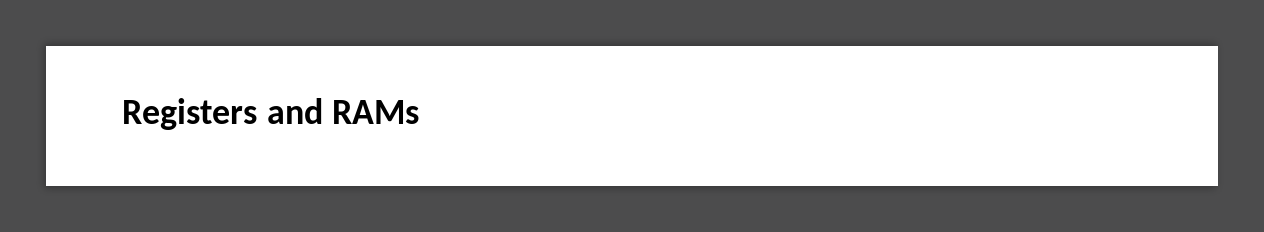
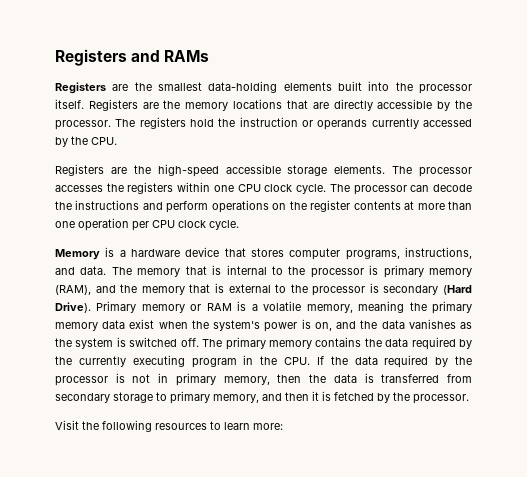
+ Registers are the smallest data-holding elements built into the processor itself. Registers are the memory locations that are directly accessible by the processor. The registers hold the instruction or operands currently accessed by the CPU.
+ Registers are the high-speed accessible storage elements. The processor accesses the registers within one CPU clock cycle. The processor can decode the instructions and perform operations on the register contents at more than one operation per CPU clock cycle.
+ Memory is a hardware device that stores computer programs, instructions, and data. The memory that is internal to the processor is primary memory (RAM), and the memory that is external to the processor is secondary (Hard Drive). Primary memory or RAM is a volatile memory, meaning the primary memory data exist when the system's power is on, and the data vanishes as the system is switched off. The primary memory contains the data required by the currently executing program in the CPU. If the data required by the processor is not in primary memory, then the data is transferred from secondary storage to primary memory, and then it is fetched by the processor.
+ Visit the following resources to learn more:

